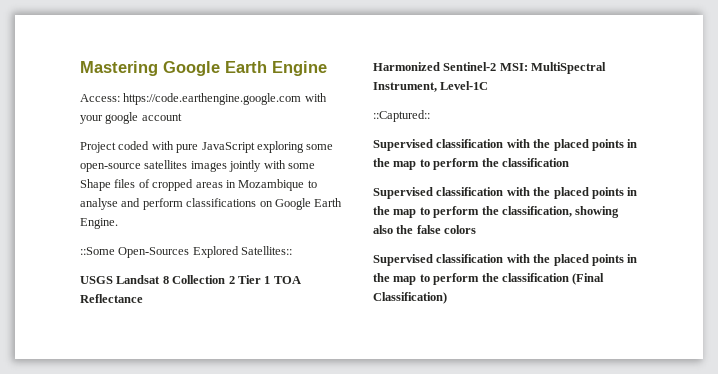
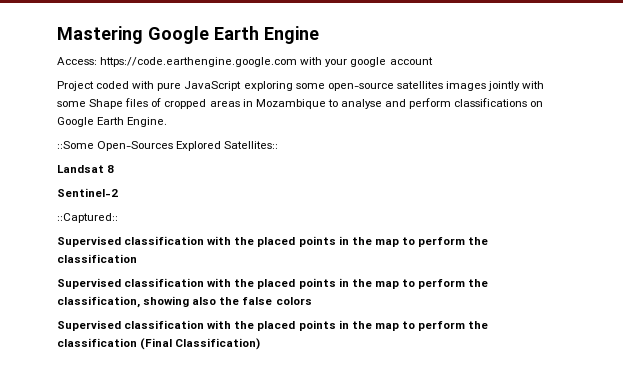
- USGS Landsat 8 Collection 2 Tier 1 TOA Reflectance
- Harmonized Sentinel-2 MSI: MultiSpectral Instrument, Level-1C
+ Landsat 8
+ Sentinel-2

